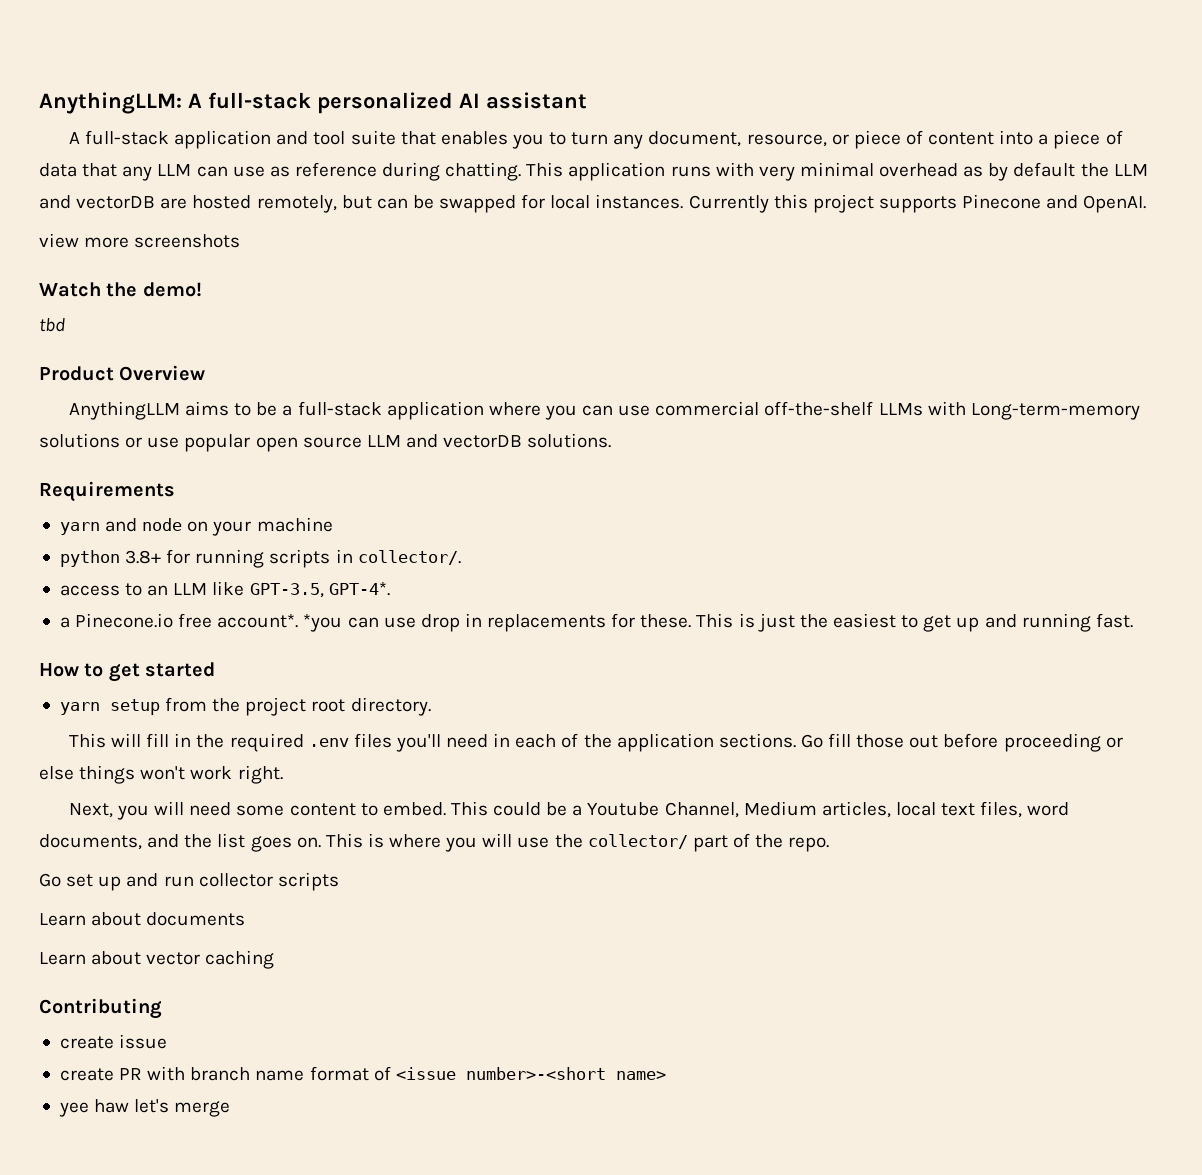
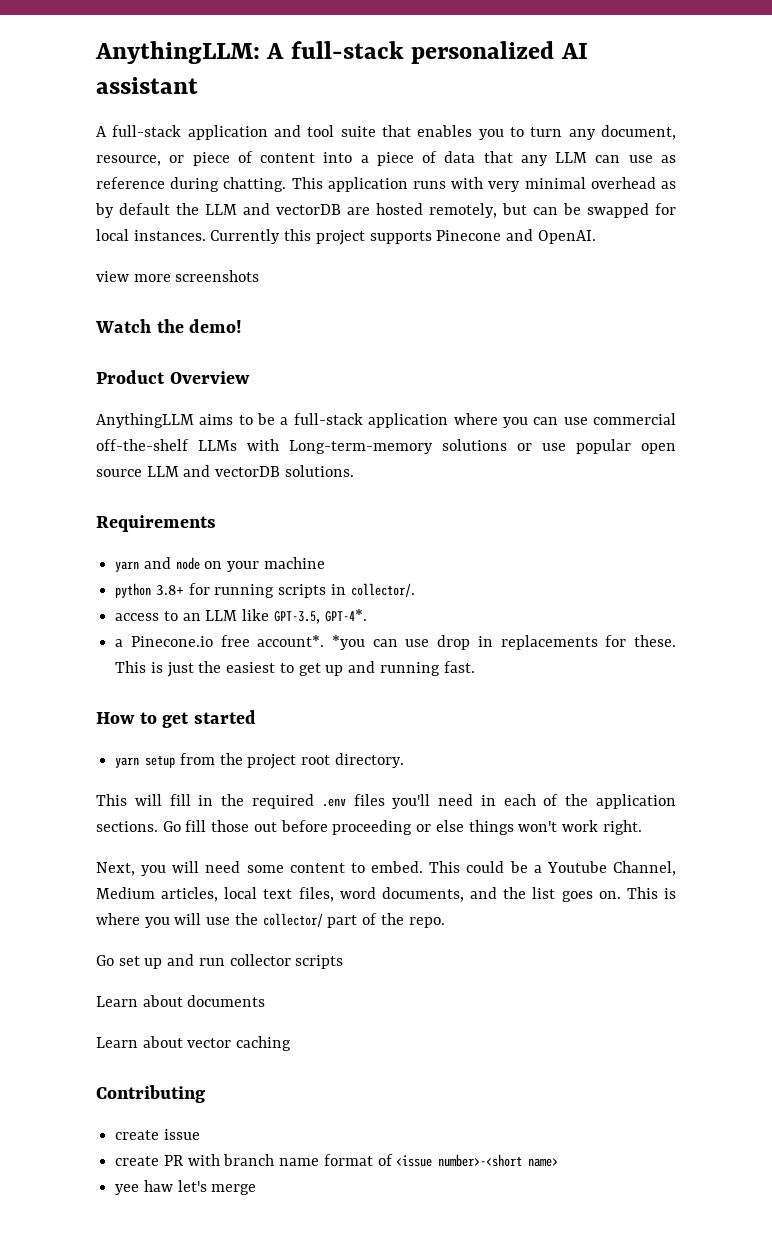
- tbd

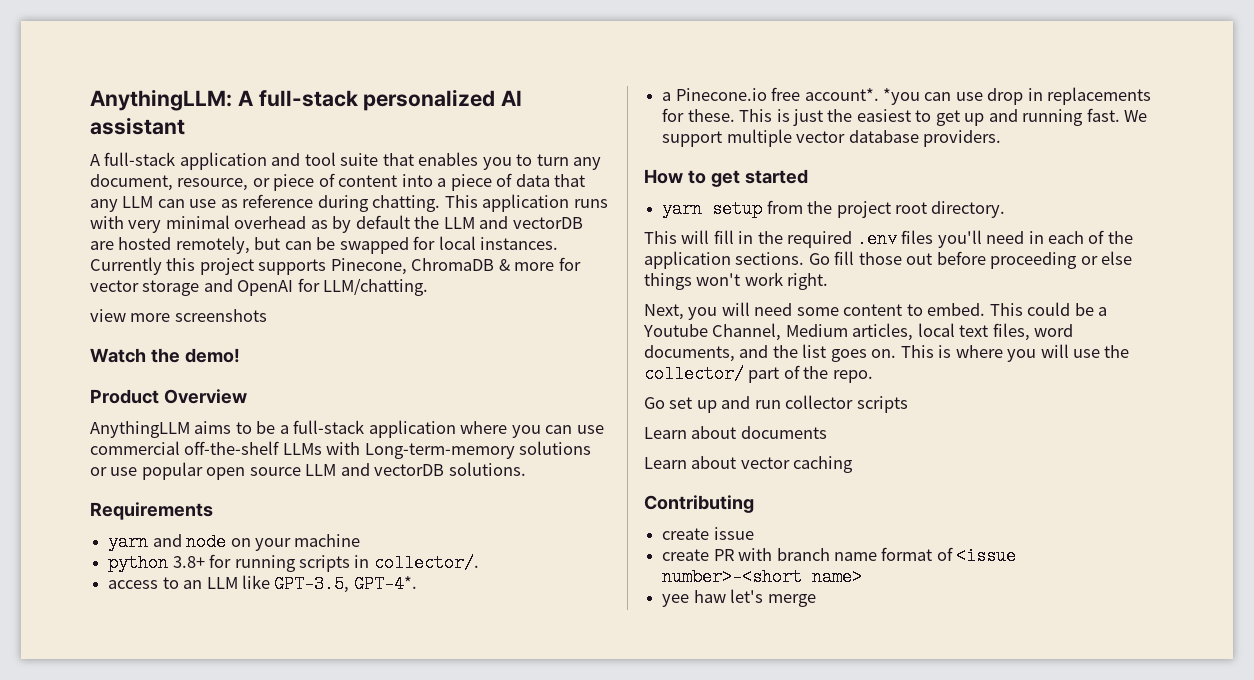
- Currently this project supports Pinecone and OpenAI.
+ Currently this project supports Pinecone, ChromaDB & more for vector storage and OpenAI for LLM/chatting.
+ We support multiple vector database providers.

